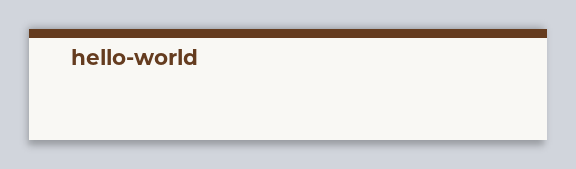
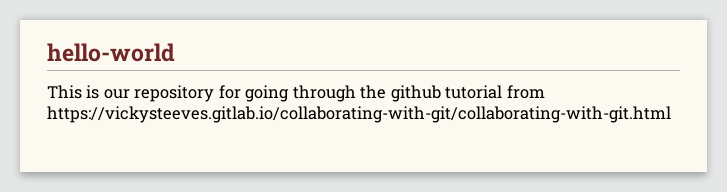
+ This is our repository for going through the github tutorial from https://vickysteeves.gitlab.io/collaborating-with-git/collaborating-with-git.html

